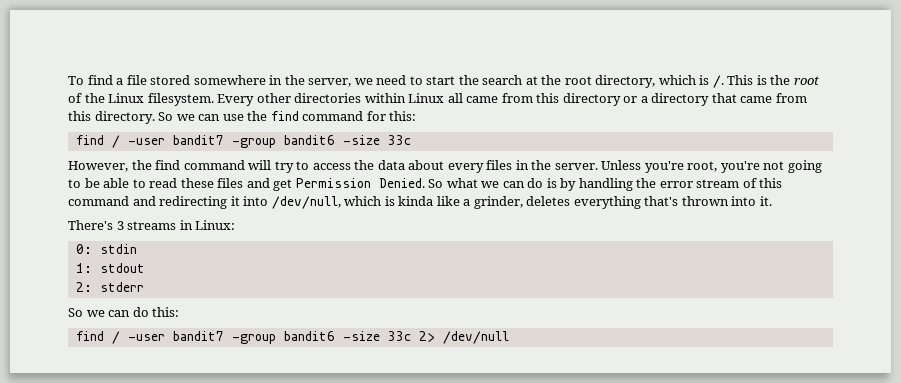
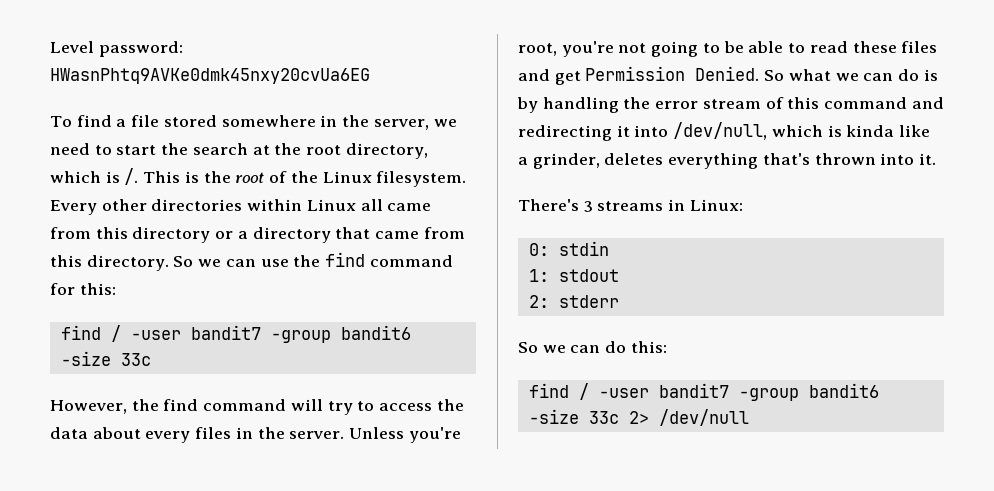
+ Level password: HWasnPhtq9AVKe0dmk45nxy20cvUa6EG

